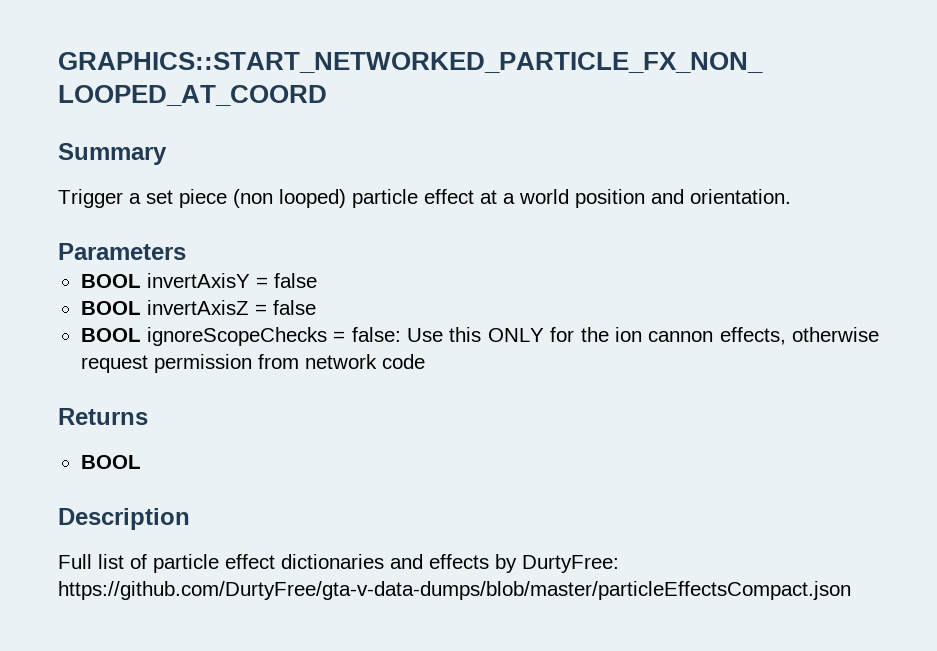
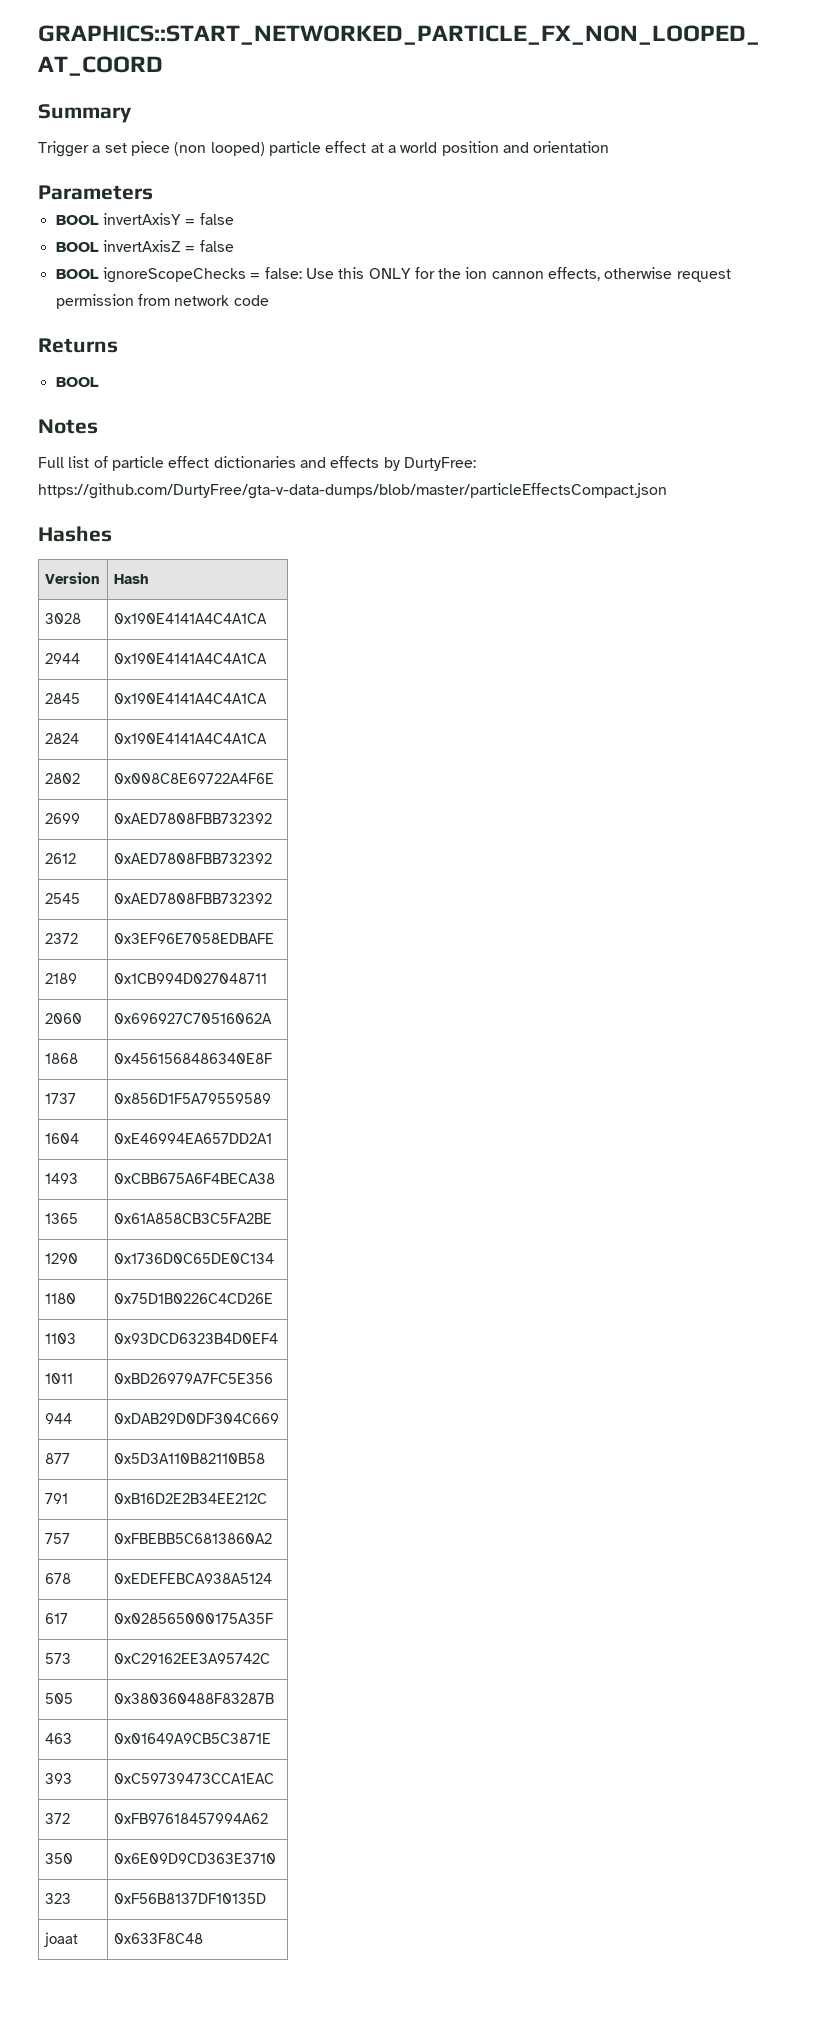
- Trigger a set piece (non looped) particle effect at a world position and orientation.
+ Trigger a set piece (non looped) particle effect at a world position and orientation
- Description
+ Notes
+ Hashes
+ Version | Hash
+ 3028 | 0x190E4141A4C4A1CA
+ 2944 | 0x190E4141A4C4A1CA
+ 2845 | 0x190E4141A4C4A1CA
+ 2824 | 0x190E4141A4C4A1CA
+ 2802 | 0x008C8E69722A4F6E
+ 2699 | 0xAED7808FBB732392
+ 2612 | 0xAED7808FBB732392
+ 2545 | 0xAED7808FBB732392
+ 2372 | 0x3EF96E7058EDBAFE
+ 2189 | 0x1CB994D027048711
+ 2060 | 0x696927C70516062A
+ 1868 | 0x4561568486340E8F
+ 1737 | 0x856D1F5A79559589
+ 1604 | 0xE46994EA657DD2A1
+ 1493 | 0xCBB675A6F4BECA38
+ 1365 | 0x61A858CB3C5FA2BE
+ 1290 | 0x1736D0C65DE0C134
+ 1180 | 0x75D1B0226C4CD26E
+ 1103 | 0x93DCD6323B4D0EF4
+ 1011 | 0xBD26979A7FC5E356
+ 944 | 0xDAB29D0DF304C669
+ 877 | 0x5D3A110B82110B58
+ 791 | 0xB16D2E2B34EE212C
+ 757 | 0xFBEBB5C6813860A2
+ 678 | 0xEDEFEBCA938A5124
+ 617 | 0x028565000175A35F
+ 573 | 0xC29162EE3A95742C
+ 505 | 0x380360488F83287B
+ 463 | 0x01649A9CB5C3871E
+ 393 | 0xC59739473CCA1EAC
+ 372 | 0xFB97618457994A62
+ 350 | 0x6E09D9CD363E3710
+ 323 | 0xF56B8137DF10135D
+ joaat | 0x633F8C48

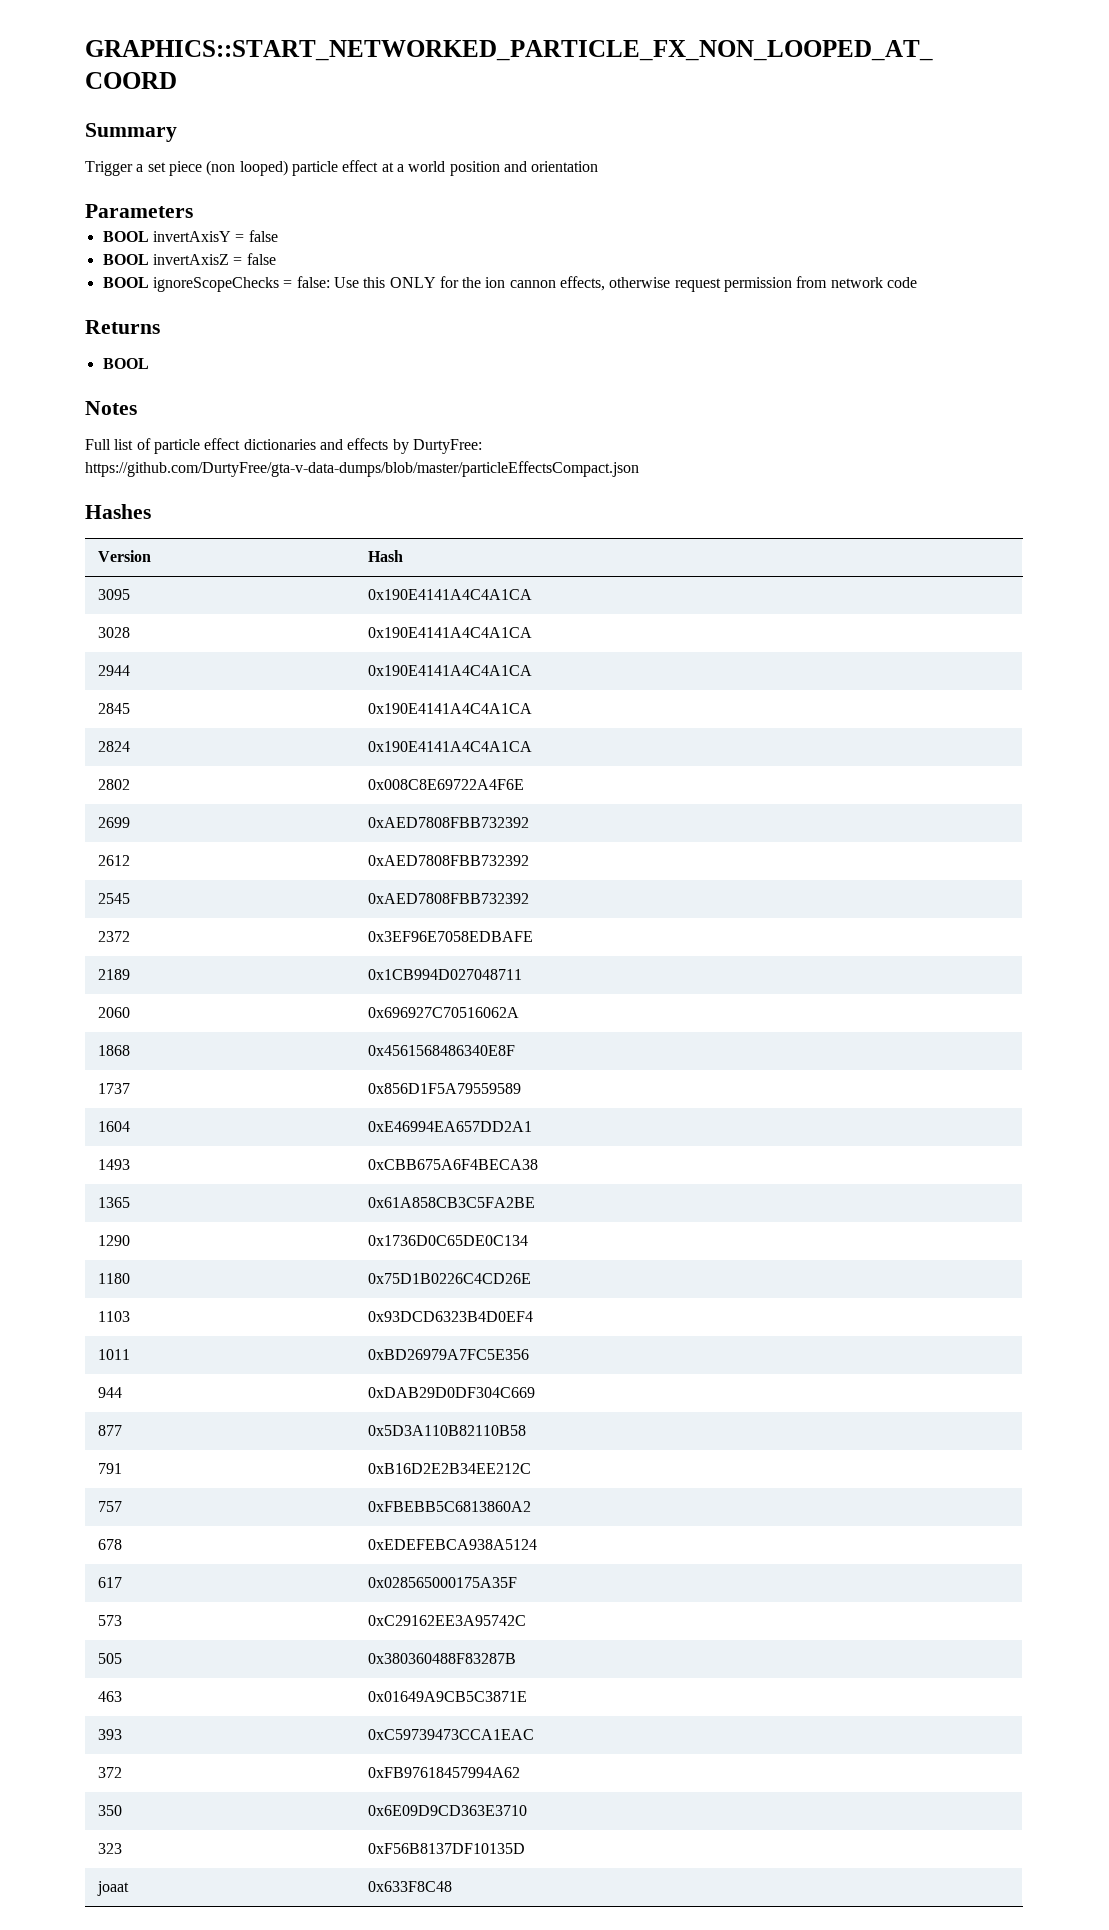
+ 3095 | 0x190E4141A4C4A1CA

